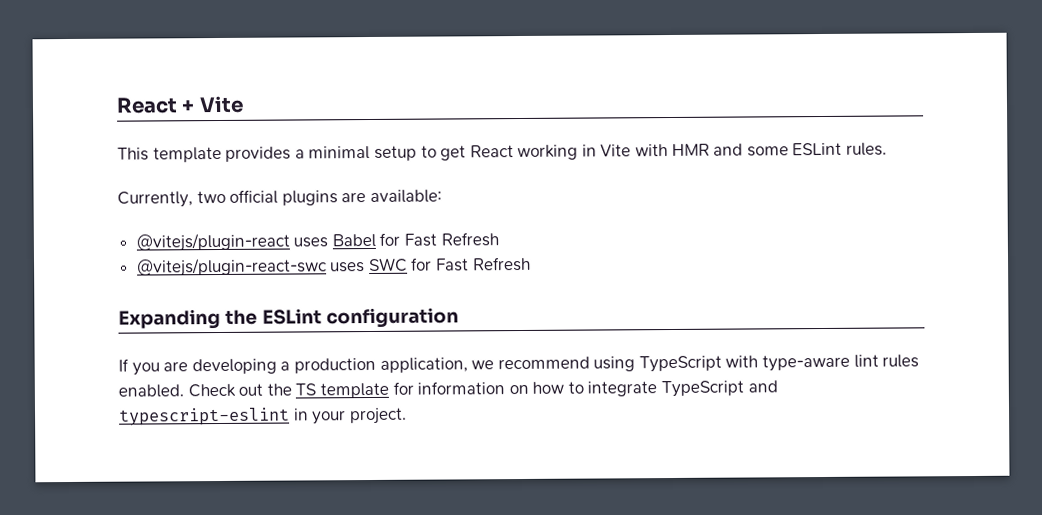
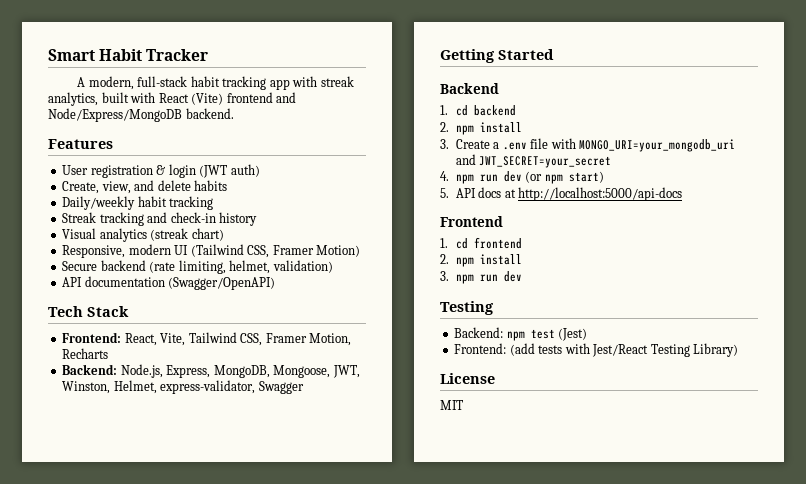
- React + Vite
- This template provides a minimal setup to get React working in Vite with HMR and some ESLint rules.
- Currently, two official plugins are available:
- @vitejs/plugin-react uses Babel for Fast Refresh
- @vitejs/plugin-react-swc uses SWC for Fast Refresh
- Expanding the ESLint configuration
- If you are developing a production application, we recommend using TypeScript with type-aware lint rules enabled. Check out the TS template for information on how to integrate TypeScript and typescript-eslint in your project.
+ Smart Habit Tracker
+ A modern, full-stack habit tracking app with streak analytics, built with React (Vite) frontend and Node/Express/MongoDB backend.
+ Features
+ User registration & login (JWT auth)
+ Create, view, and delete habits
+ Daily/weekly habit tracking
+ Streak tracking and check-in history
+ Visual analytics (streak chart)
+ Responsive, modern UI (Tailwind CSS, Framer Motion)
+ Secure backend (rate limiting, helmet, validation)
+ API documentation (Swagger/OpenAPI)
+ Tech Stack
+ Frontend: React, Vite, Tailwind CSS, Framer Motion, Recharts
+ Backend: Node.js, Express, MongoDB, Mongoose, JWT, Winston, Helmet, express-validator, Swagger
+ Getting Started
+ Backend
+ 1. cd backend
+ 2. npm install
+ 3. Create a .env file with MONGO_URI=your_mongodb_uri and JWT_SECRET=your_secret
+ 4. npm run dev (or npm start)
+ 5. API docs at http://localhost:5000/api-docs
+ Frontend
+ 1. cd frontend
+ 2. npm install
+ 3. npm run dev
+ Testing
+ Backend: npm test (Jest)
+ Frontend: (add tests with Jest/React Testing Library)
+ License
+ MIT

